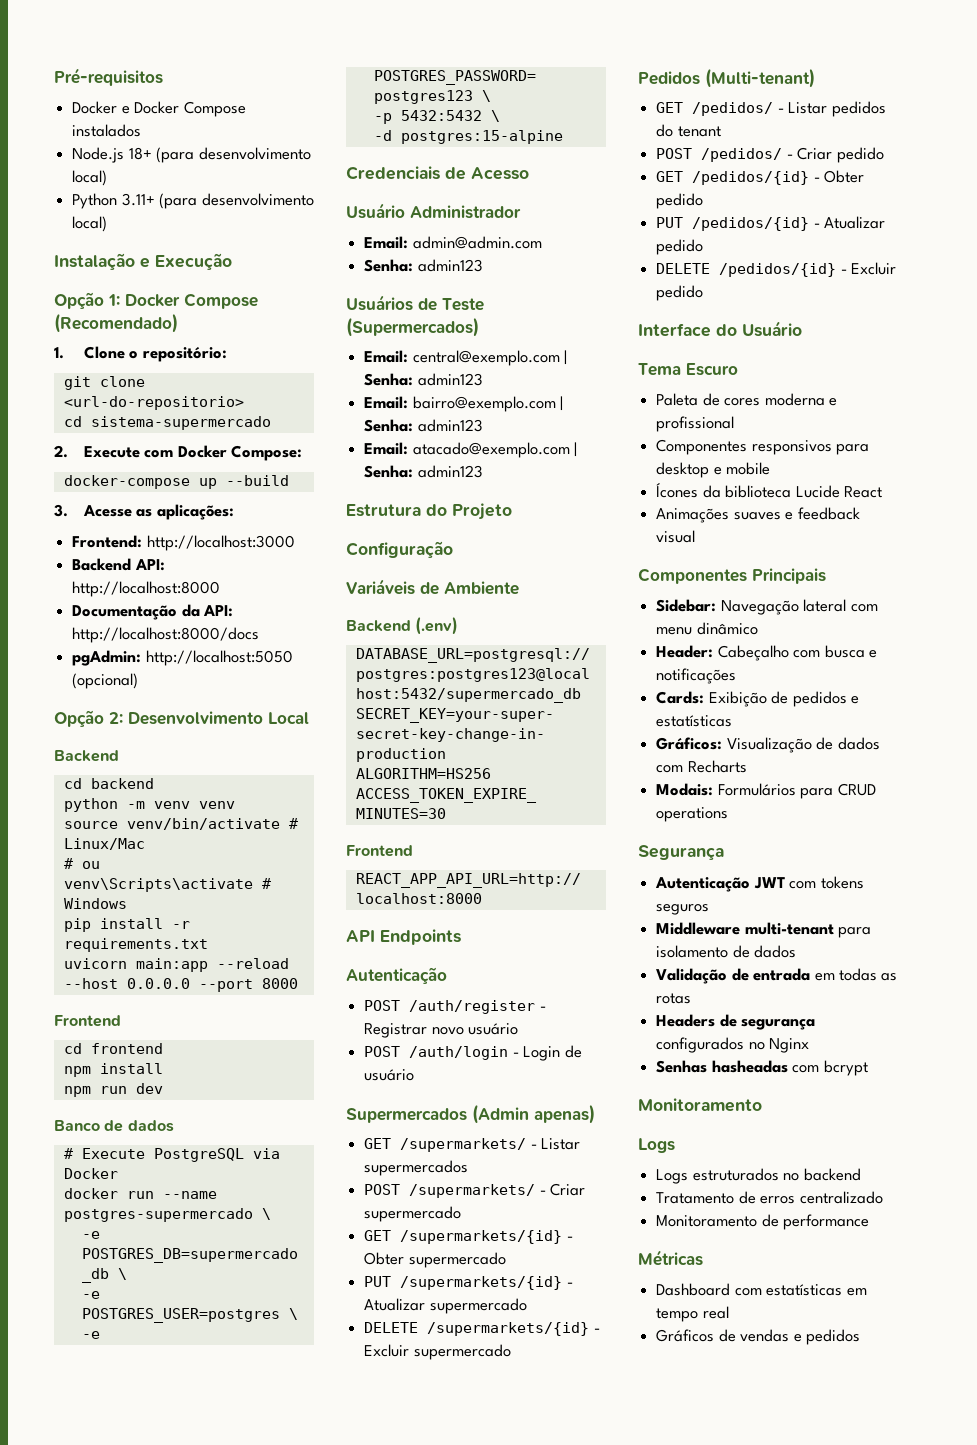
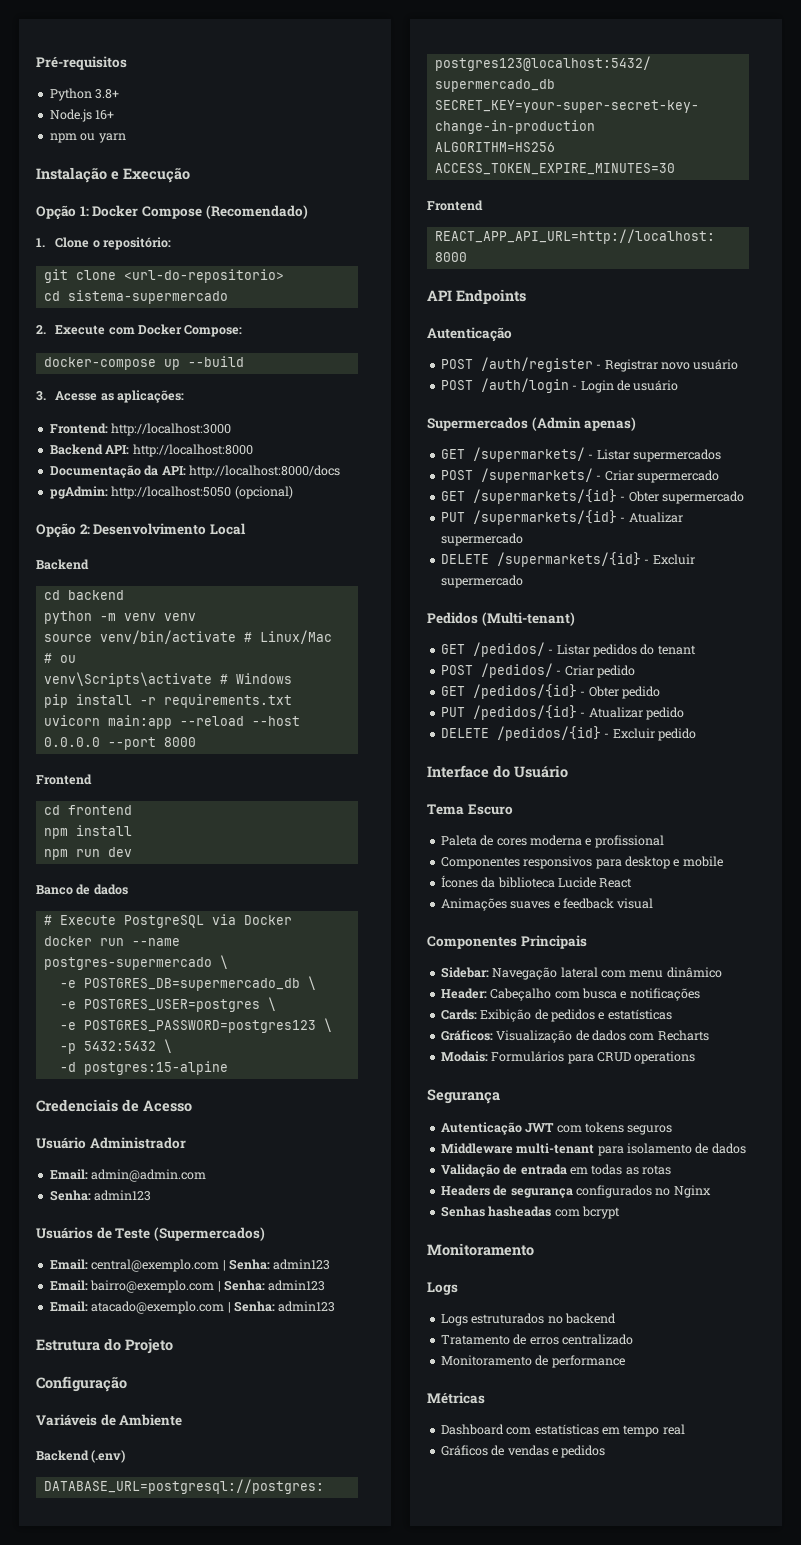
- Docker e Docker Compose instalados
- Node.js 18+ (para desenvolvimento local)
- Python 3.11+ (para desenvolvimento local)
+ Python 3.8+
+ Node.js 16+
+ npm ou yarn

